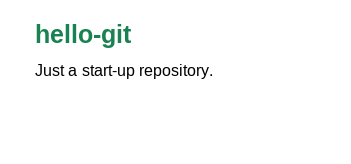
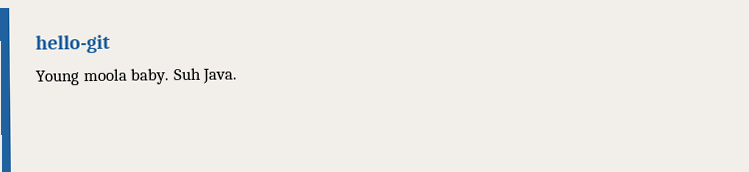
- Just a start-up repository.
+ Young moola baby. Suh Java.

